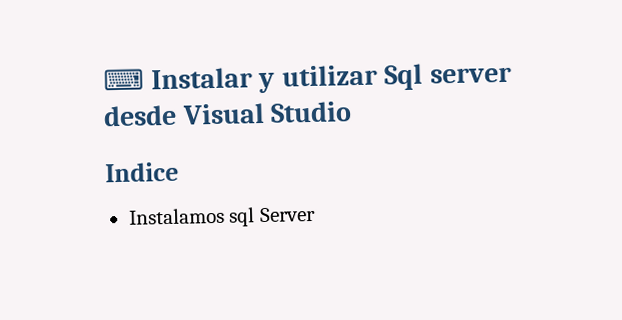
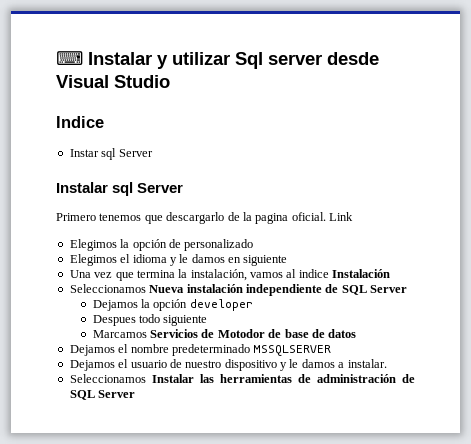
- Instalamos sql Server
+ Instar sql Server
+ Instalar sql Server
+ Primero tenemos que descargarlo de la pagina oficial. Link
+ Elegimos la opción de personalizado
+ Elegimos el idioma y le damos en siguiente
+ Una vez que termina la instalación, vamos al indice Instalación
+ Seleccionamos Nueva instalación independiente de SQL Server
+ Dejamos la opción developer
+ Despues todo siguiente
+ Marcamos Servicios de Motodor de base de datos
+ Dejamos el nombre predeterminado MSSQLSERVER
+ Dejamos el usuario de nuestro dispositivo y le damos a instalar.
+ Seleccionamos Instalar las herramientas de administración de SQL Server

